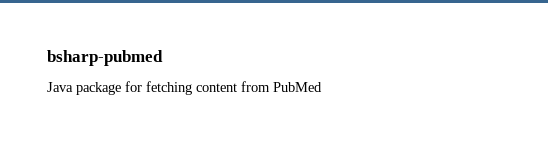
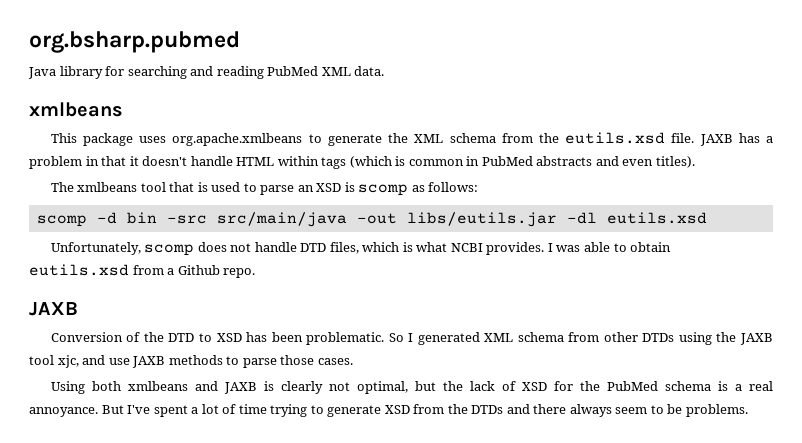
- bsharp-pubmed
+ org.bsharp.pubmed
- Java package for fetching content from PubMed
+ Java library for searching and reading PubMed XML data.
+ xmlbeans
+ This package uses org.apache.xmlbeans to generate the XML schema from the eutils.xsd file. JAXB has a problem in that it doesn't handle HTML within tags (which is common in PubMed abstracts and even titles).
+ The xmlbeans tool that is used to parse an XSD is scomp as follows:
+ scomp -d bin -src src/main/java -out libs/eutils.jar -dl eutils.xsd
+ Unfortunately, scomp does not handle DTD files, which is what NCBI provides. I was able to obtain eutils.xsd from a Github repo.
+ JAXB
+ Conversion of the DTD to XSD has been problematic. So I generated XML schema from other DTDs using the JAXB tool xjc, and use JAXB methods to parse those cases.
+ Using both xmlbeans and JAXB is clearly not optimal, but the lack of XSD for the PubMed schema is a real annoyance. But I've spent a lot of time trying to generate XSD from the DTDs and there always seem to be problems.

